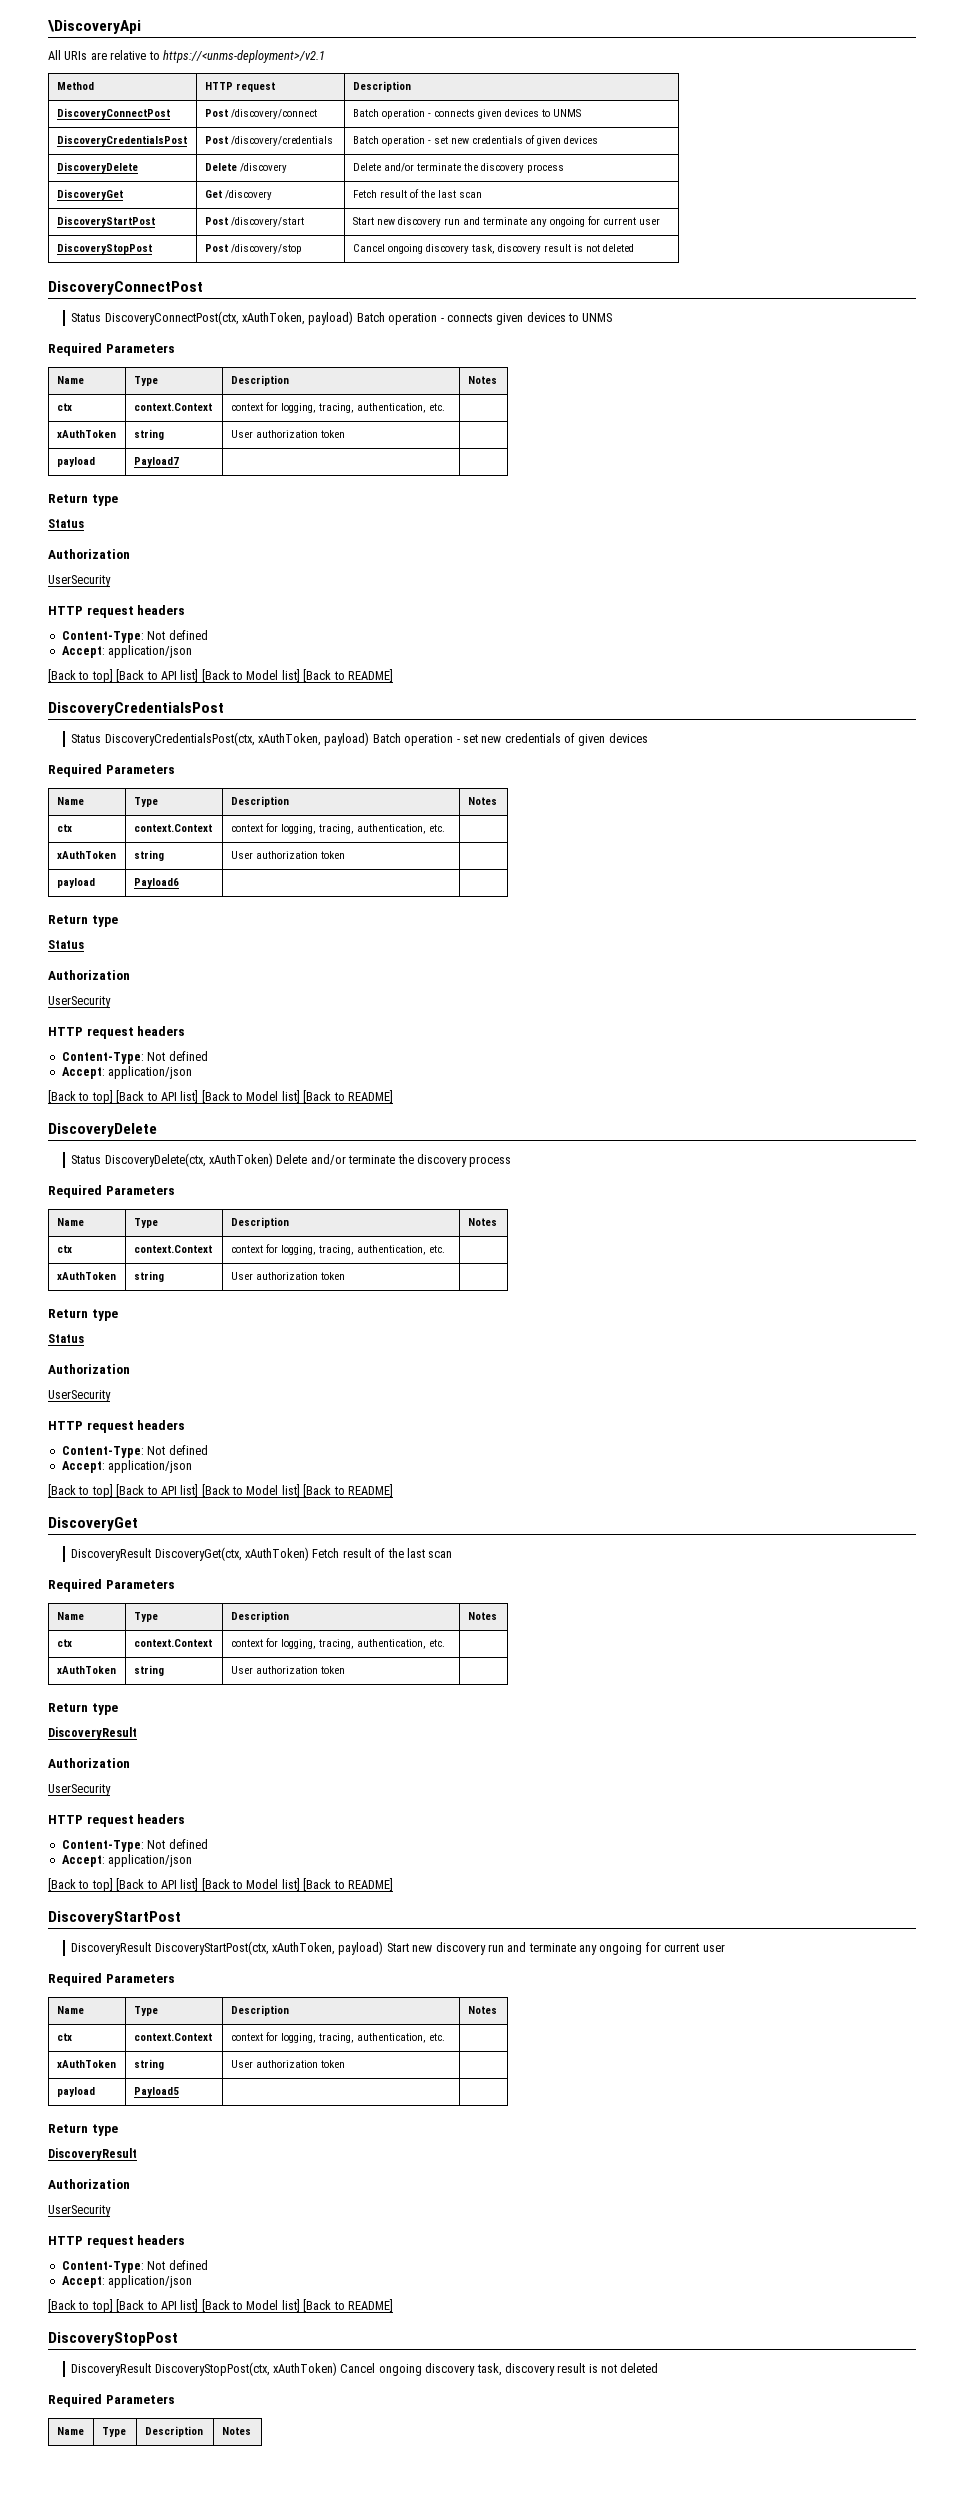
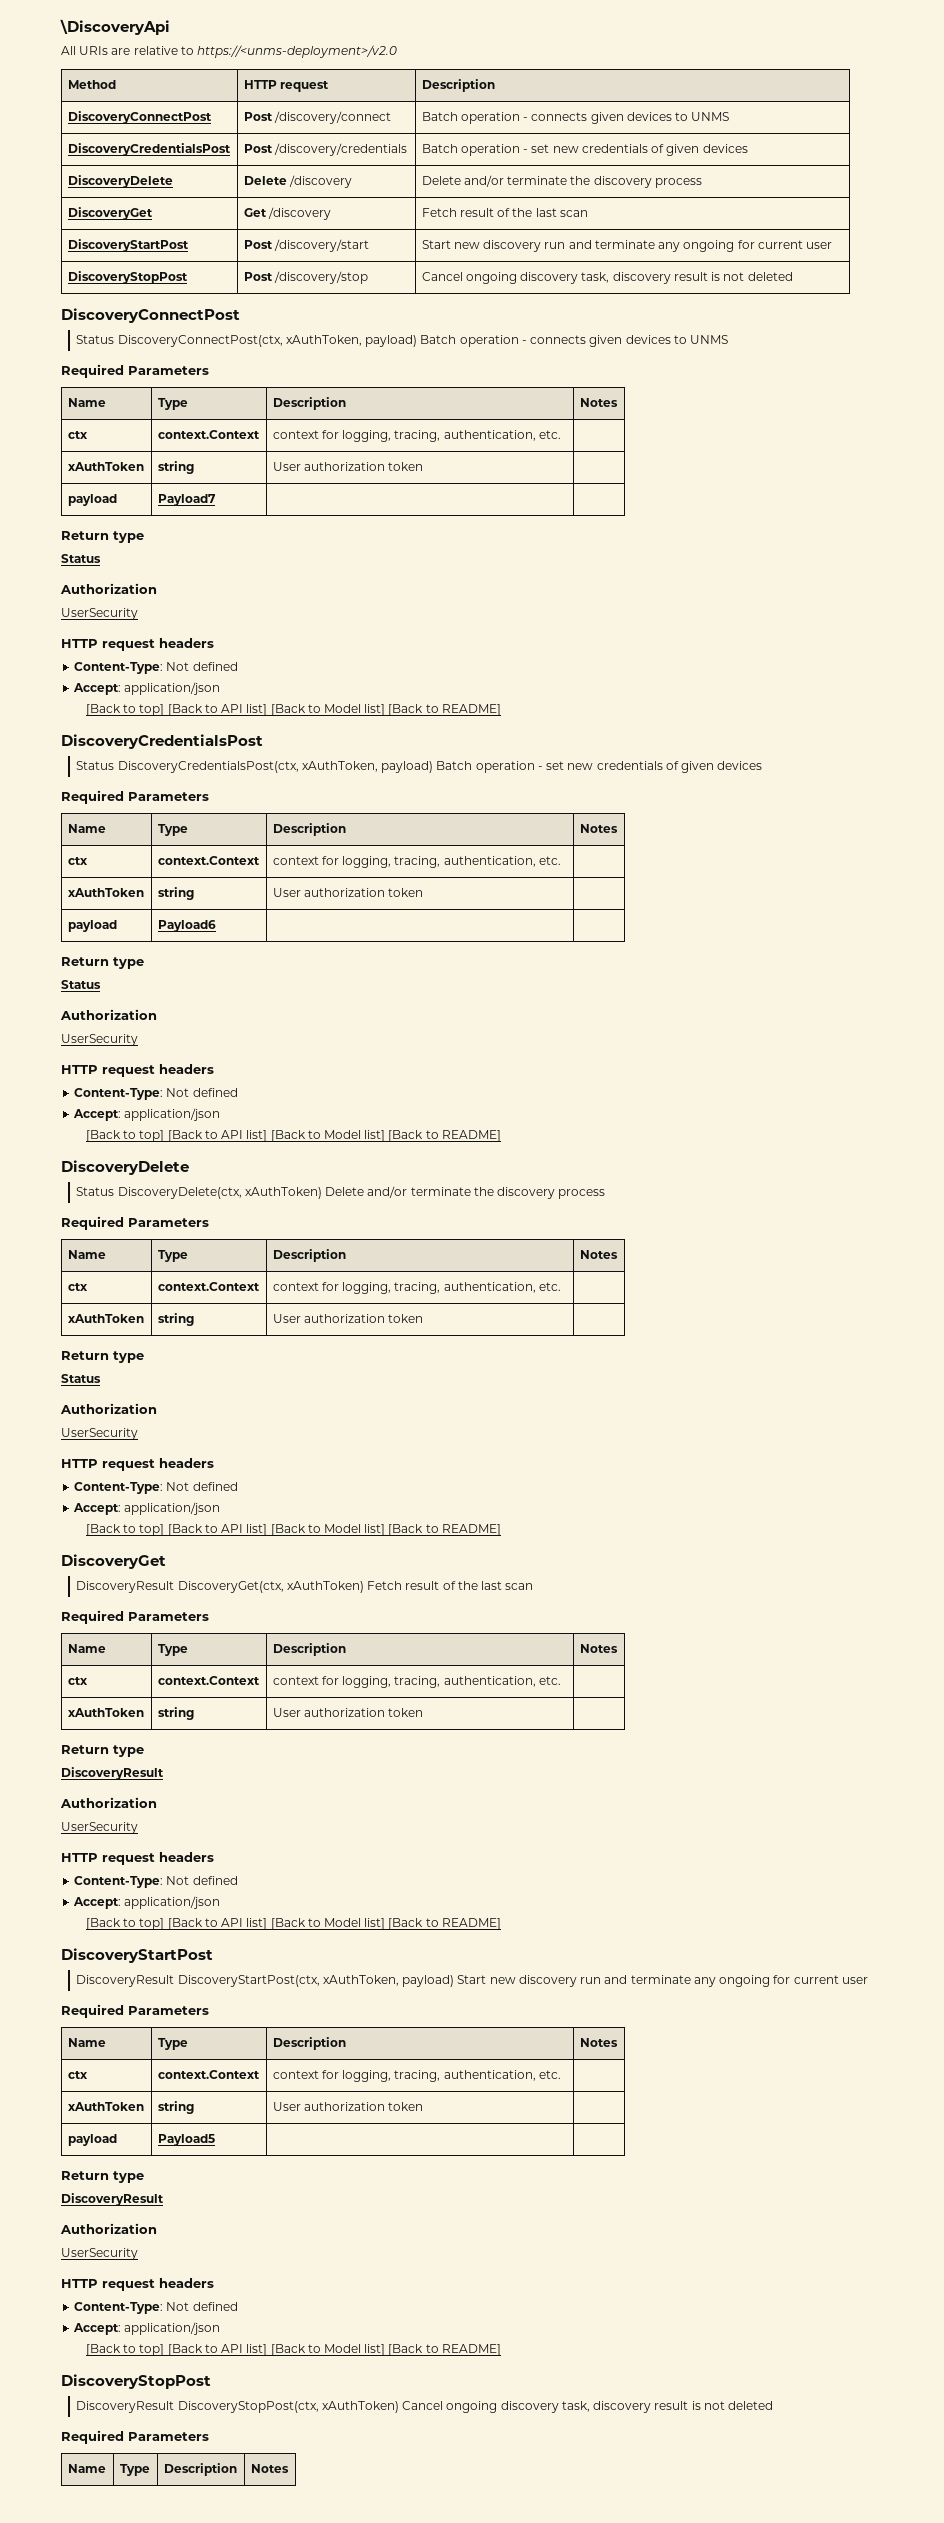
- All URIs are relative to https://<unms-deployment>/v2.1
+ All URIs are relative to https://<unms-deployment>/v2.0

